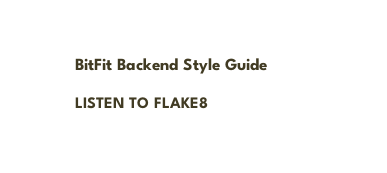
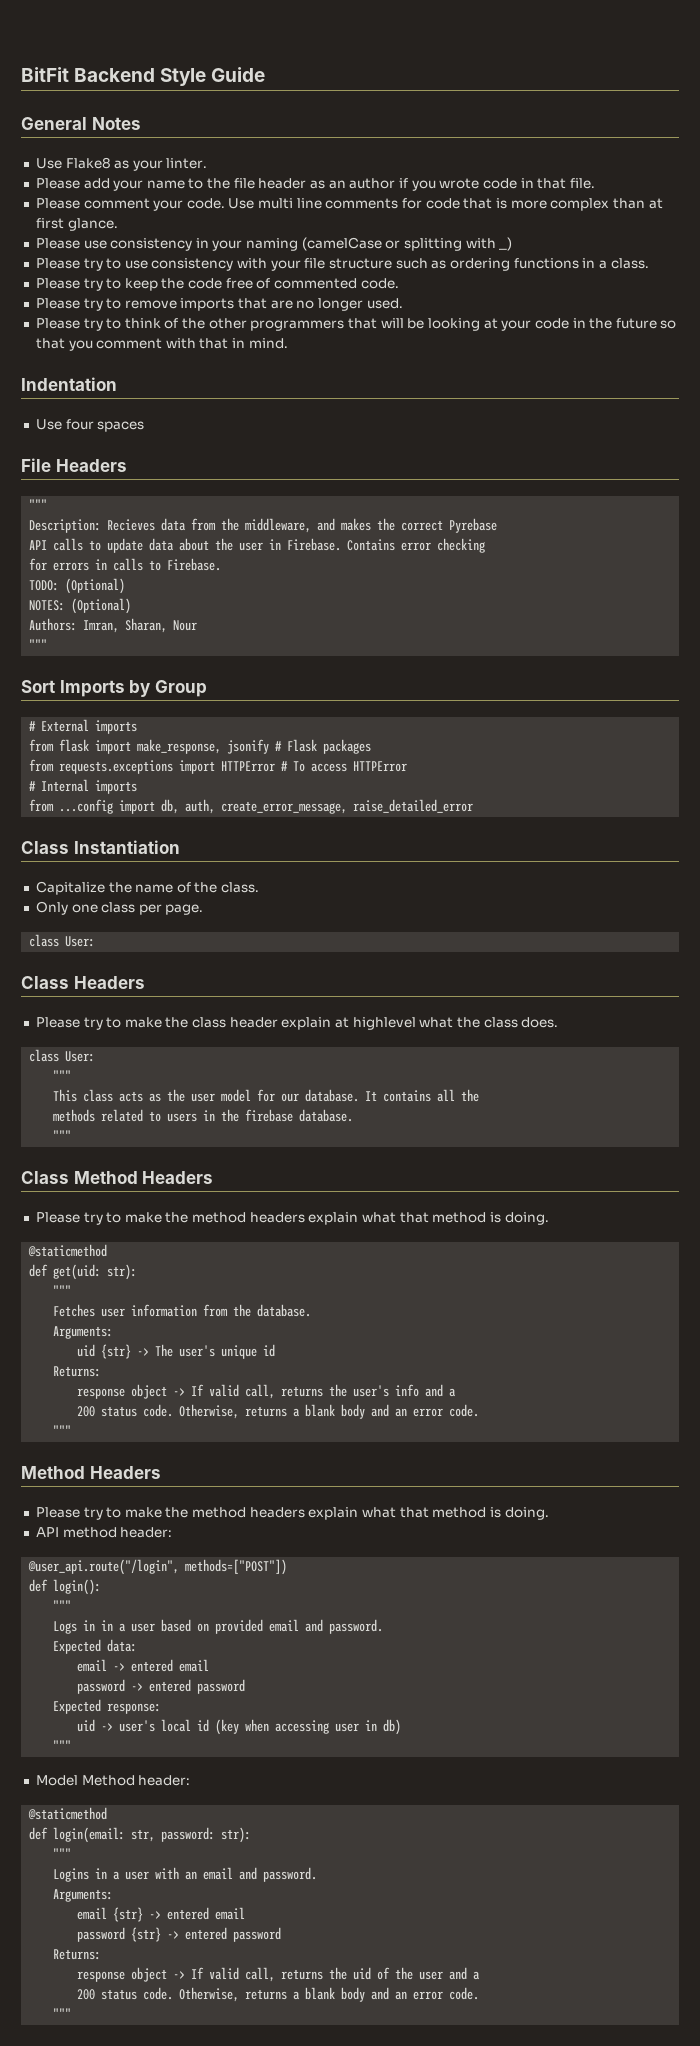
- LISTEN TO FLAKE8
+ General Notes
+ Use Flake8 as your linter.
+ Please add your name to the file header as an author if you wrote code in that file.
+ Please comment your code. Use multi line comments for code that is more complex than at first glance.
+ Please use consistency in your naming (camelCase or splitting with _)
+ Please try to use consistency with your file structure such as ordering functions in a class.
+ Please try to keep the code free of commented code.
+ Please try to remove imports that are no longer used.
+ Please try to think of the other programmers that will be looking at your code in the future so that you comment with that in mind.
+ Indentation
+ Use four spaces
+ File Headers
+ """
+ Description: Recieves data from the middleware, and makes the correct Pyrebase
+ API calls to update data about the user in Firebase. Contains error checking
+ for errors in calls to Firebase.
+ TODO: (Optional)
+ NOTES: (Optional)
+ Authors: Imran, Sharan, Nour
+ """
+ Sort Imports by Group
+ # External imports
+ from flask import make_response, jsonify # Flask packages
+ from requests.exceptions import HTTPError # To access HTTPError
+ # Internal imports
+ from ...config import db, auth, create_error_message, raise_detailed_error
+ Class Instantiation
+ Capitalize the name of the class.
+ Only one class per page.
+ class User:
+ Class Headers
+ Please try to make the class header explain at highlevel what the class does.
+ class User:
+ """
+ This class acts as the user model for our database. It contains all the
+ methods related to users in the firebase database.
+ """
+ Class Method Headers
+ Please try to make the method headers explain what that method is doing.
+ @staticmethod
+ def get(uid: str):
+ """
+ Fetches user information from the database.
+ Arguments:
+ uid {str} -> The user's unique id
+ Returns:
+ response object -> If valid call, returns the user's info and a
+ 200 status code. Otherwise, returns a blank body and an error code.
+ """
+ Method Headers
+ Please try to make the method headers explain what that method is doing.
+ API method header:
+ @user_api.route("/login", methods=["POST"])
+ def login():
+ """
+ Logs in in a user based on provided email and password.
+ Expected data:
+ email -> entered email
+ password -> entered password
+ Expected response:
+ uid -> user's local id (key when accessing user in db)
+ """
+ Model Method header:
+ @staticmethod
+ def login(email: str, password: str):
+ """
+ Logins in a user with an email and password.
+ Arguments:
+ email {str} -> entered email
+ password {str} -> entered password
+ Returns:
+ response object -> If valid call, returns the uid of the user and a
+ 200 status code. Otherwise, returns a blank body and an error code.
+ """

